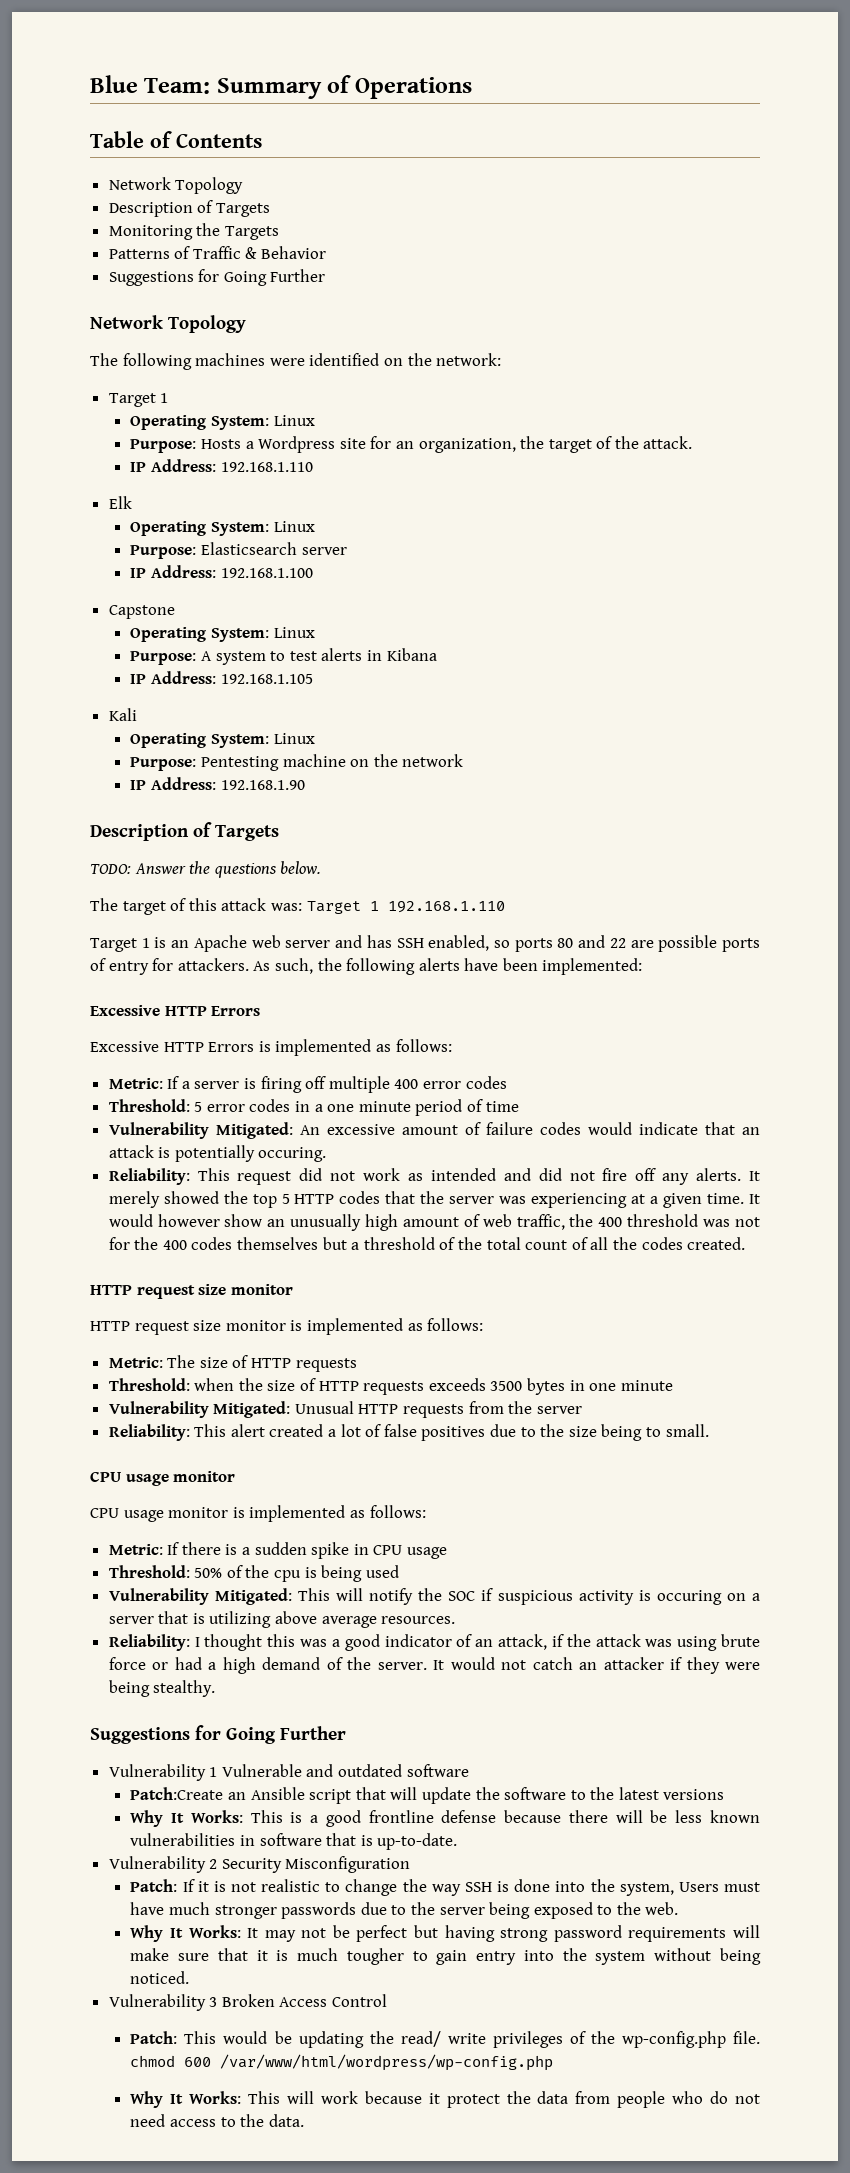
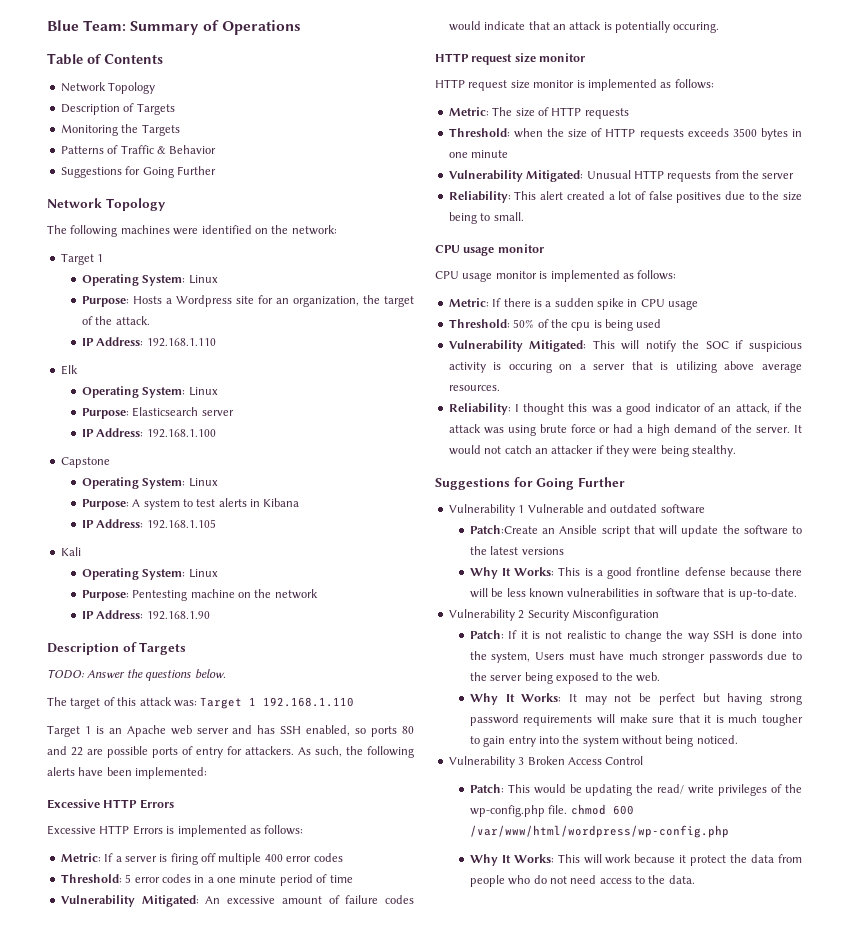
- Reliability: This request did not work as intended and did not fire off any alerts. It merely showed the top 5 HTTP codes that the server was experiencing at a given time. It would however show an unusually high amount of web traffic, the 400 threshold was not for the 400 codes themselves but a threshold of the total count of all the codes created.

